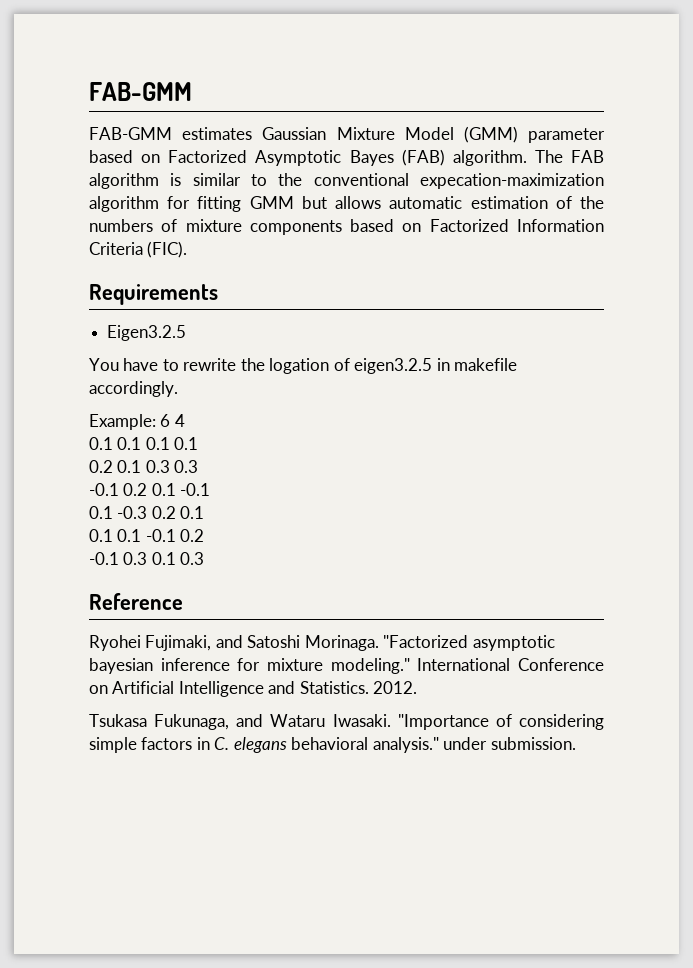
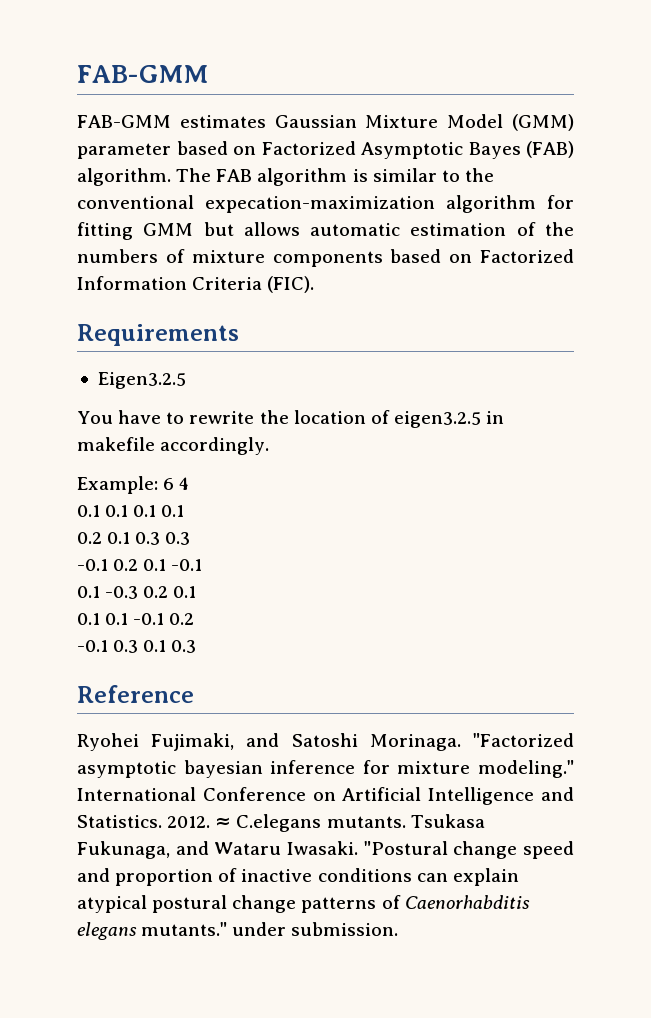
- You have to rewrite the logation of eigen3.2.5 in makefile accordingly.
+ You have to rewrite the location of eigen3.2.5 in makefile accordingly.
- 2012.
- Tsukasa Fukunaga, and Wataru Iwasaki.
+ 2012. ≈ C.elegans mutants. Tsukasa Fukunaga, and Wataru Iwasaki.
- "Importance of considering simple factors in C. elegans behavioral analysis." under submission.
+ "Postural change speed and proportion of inactive conditions can explain atypical postural change patterns of Caenorhabditis elegans mutants." under submission.

